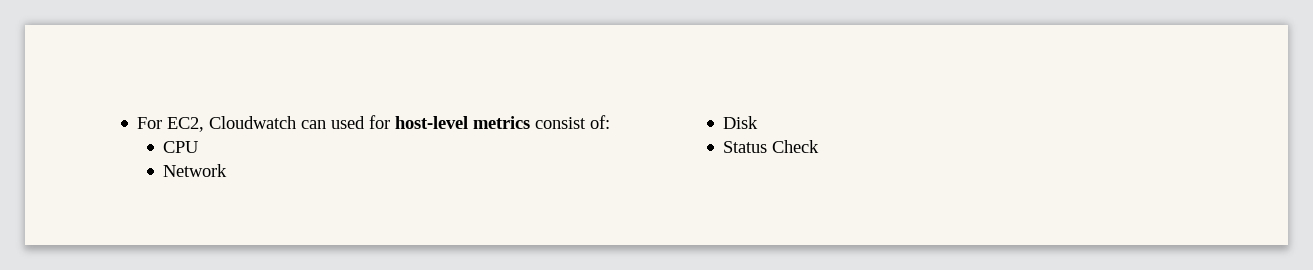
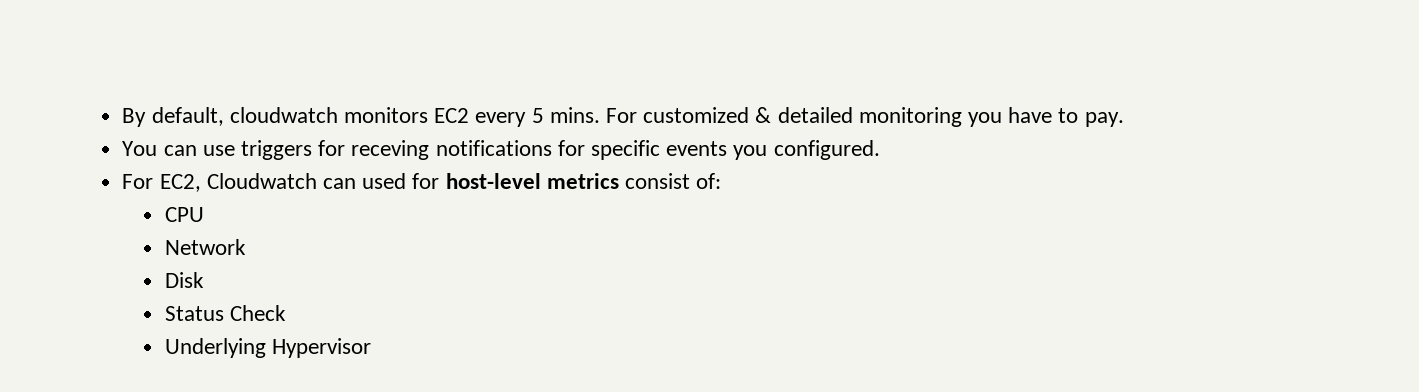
+ By default, cloudwatch monitors EC2 every 5 mins. For customized & detailed monitoring you have to pay.
+ You can use triggers for receving notifications for specific events you configured.
+ Underlying Hypervisor

